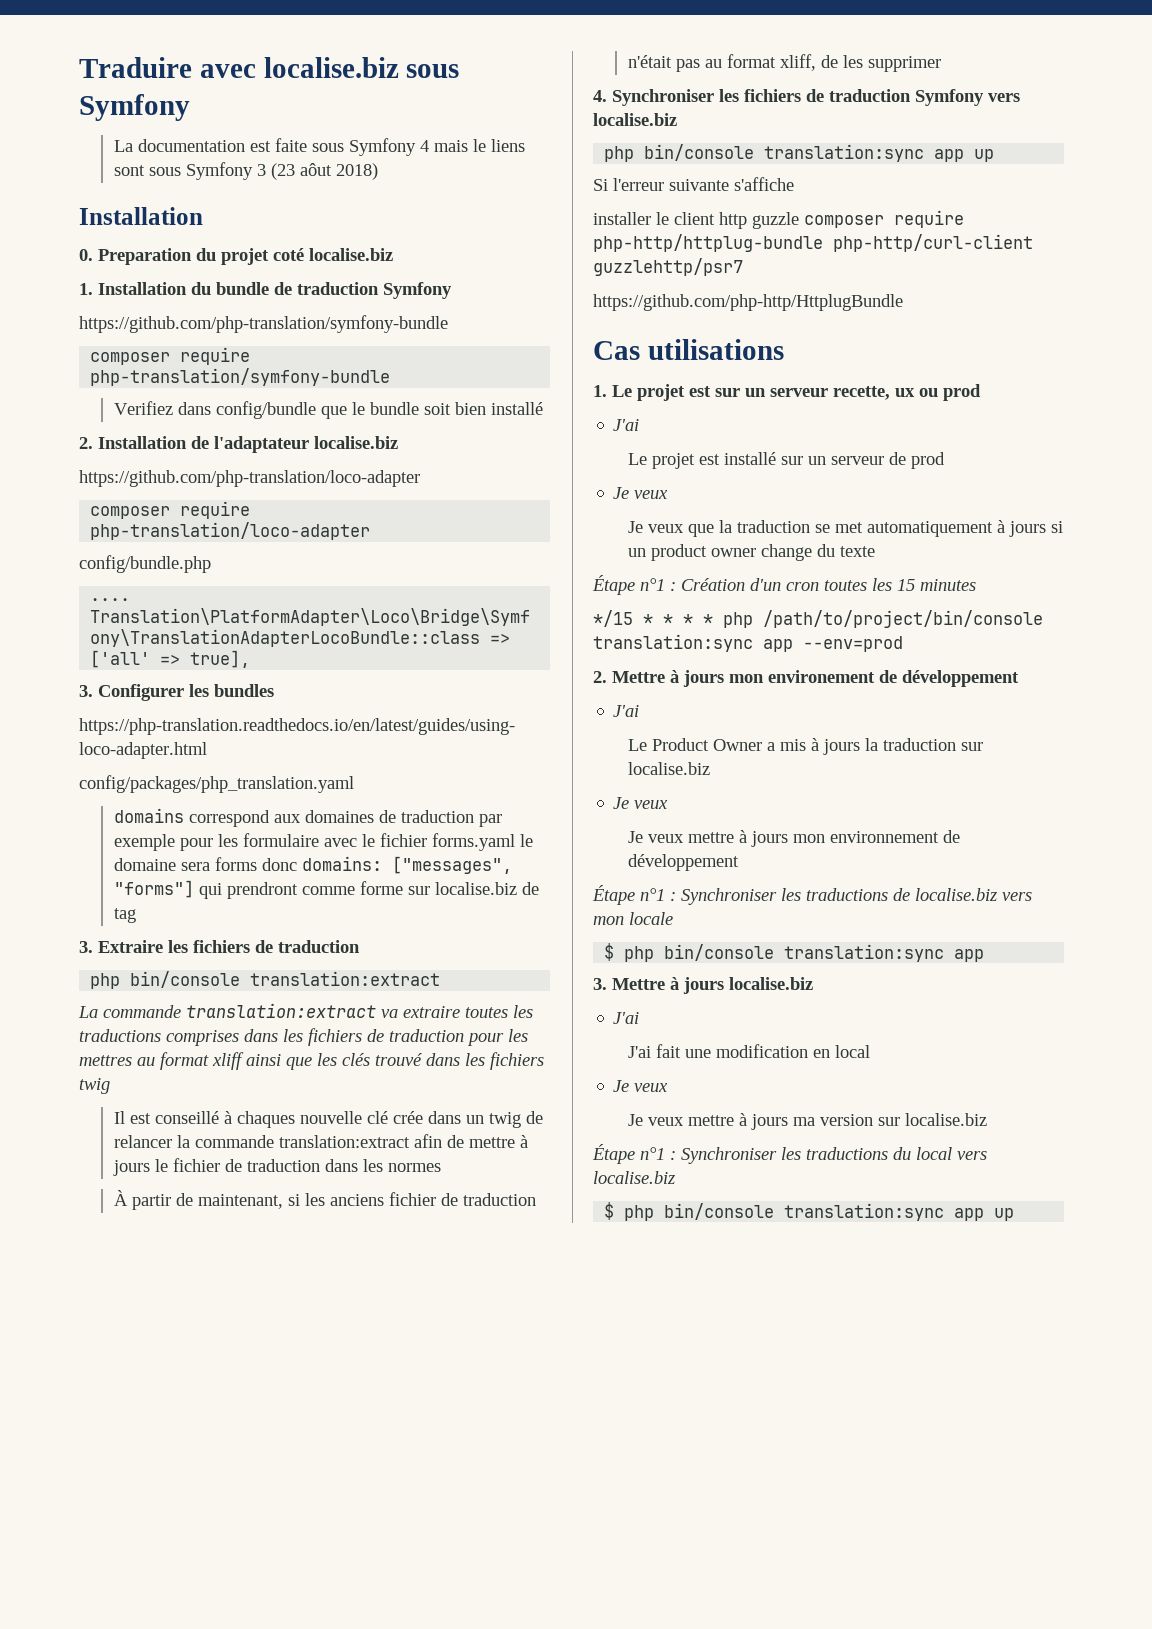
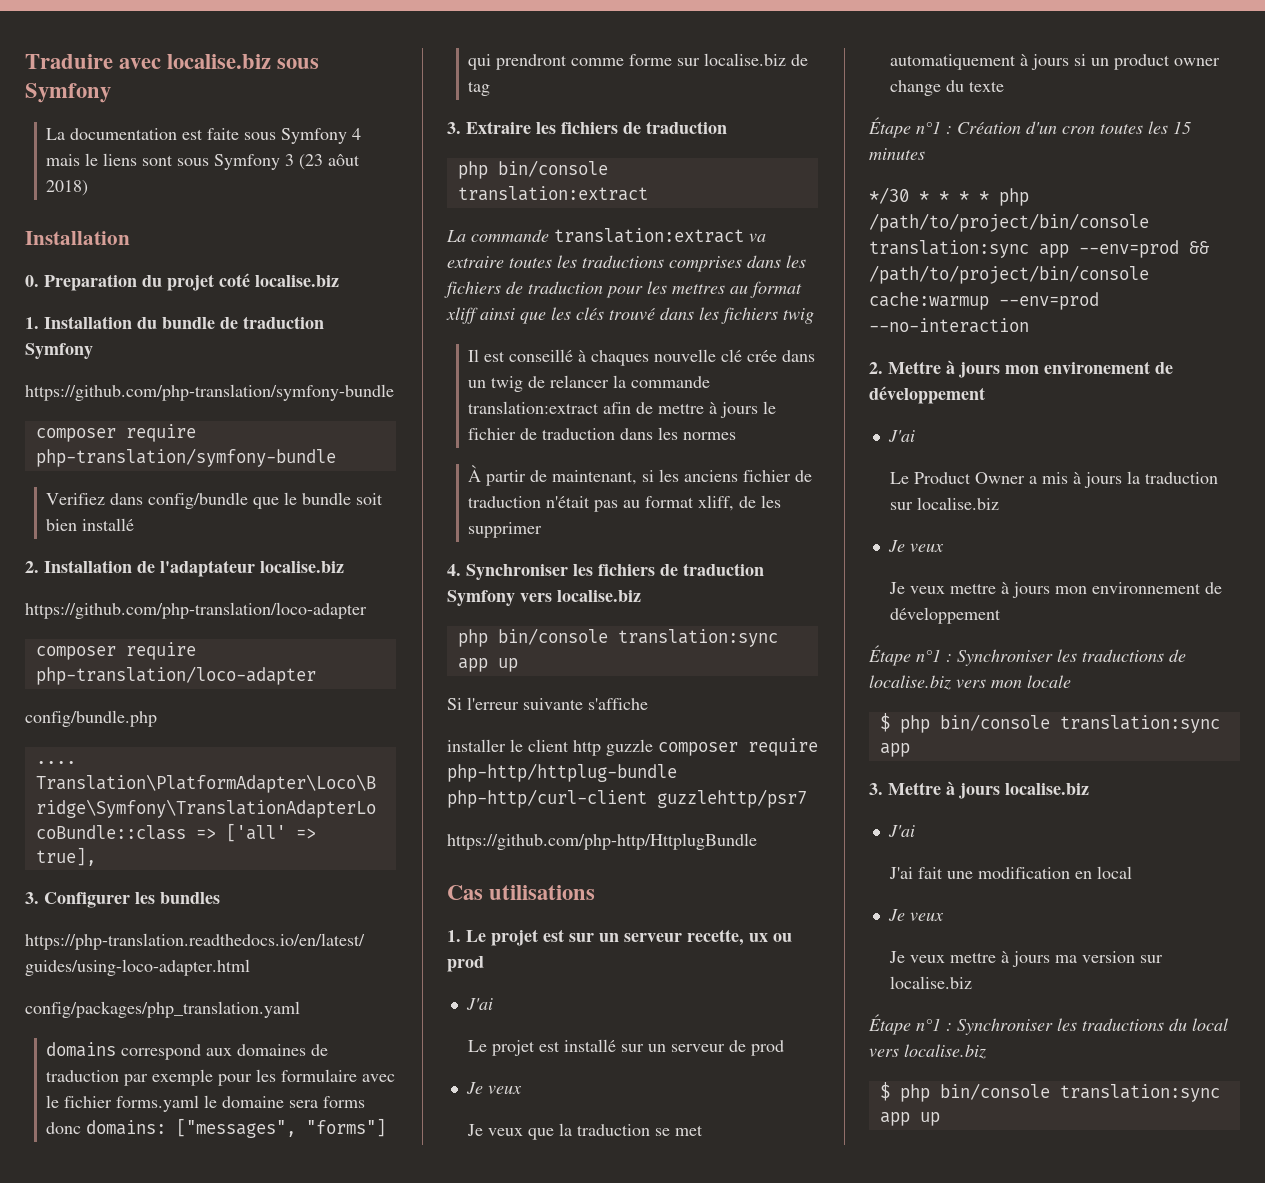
- */15 * * * * php /path/to/project/bin/console translation:sync app --env=prod
+ */30 * * * * php /path/to/project/bin/console translation:sync app --env=prod && /path/to/project/bin/console cache:warmup --env=prod --no-interaction

